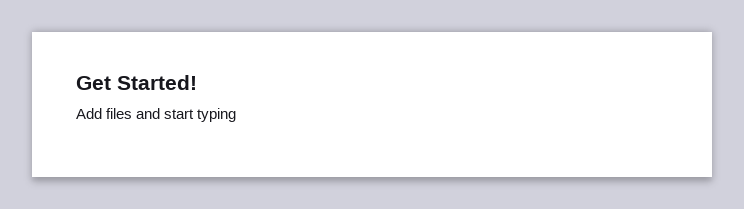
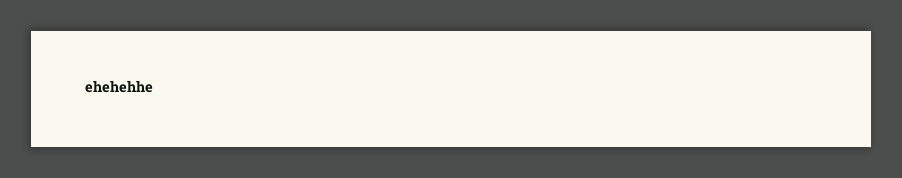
- Get Started!
- Add files and start typing
+ ehehehhe

